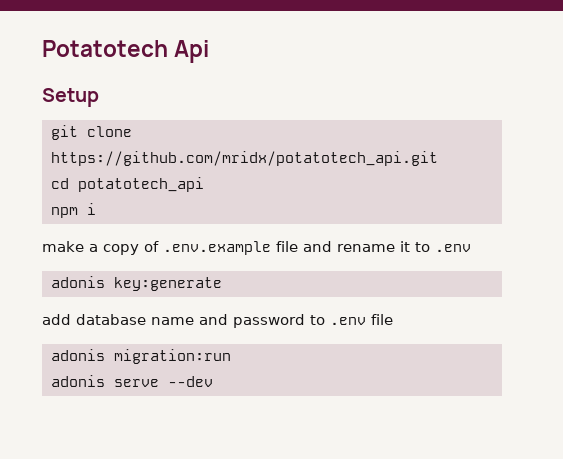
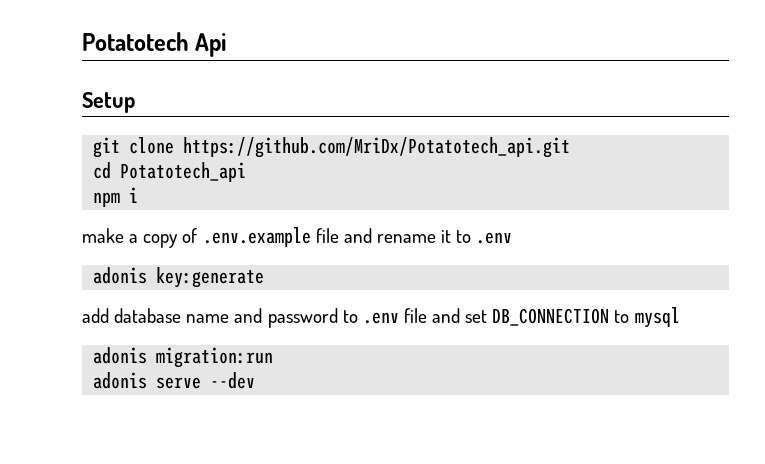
- git clone https://github.com/mridx/potatotech_api.git
+ git clone https://github.com/MriDx/Potatotech_api.git
- cd potatotech_api
+ cd Potatotech_api
- add database name and password to .env file
+ add database name and password to .env file and set DB_CONNECTION to mysql

